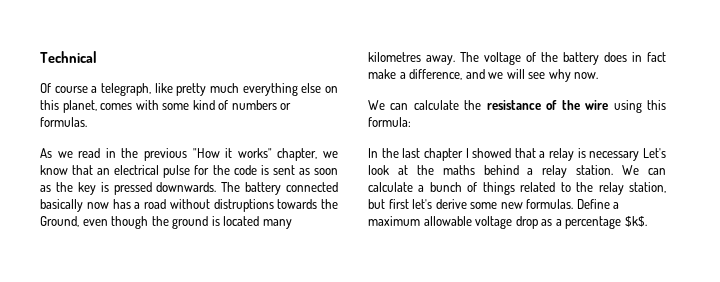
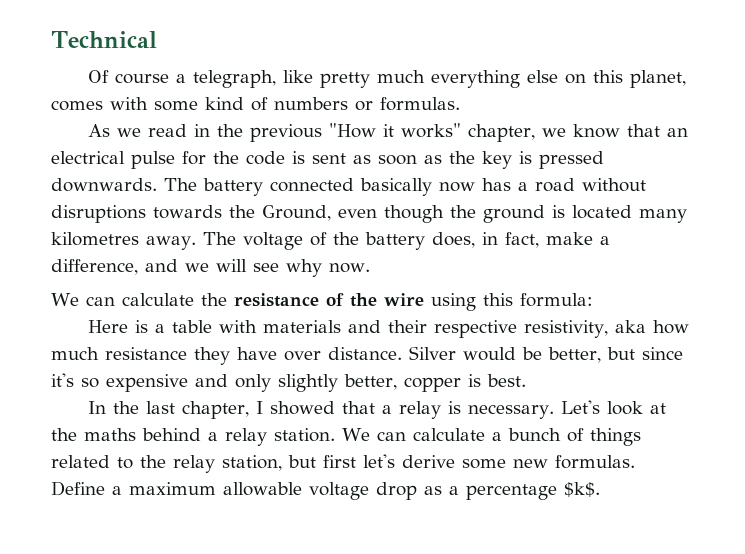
- The battery connected basically now has a road without distruptions towards the Ground, even though the ground is located many kilometres away.
+ The battery connected basically now has a road without disruptions towards the Ground, even though the ground is located many kilometres away.
- The voltage of the battery does in fact make a difference, and we will see why now.
+ The voltage of the battery does, in fact, make a difference, and we will see why now.
+ Here is a table with materials and their respective resistivity, aka how much resistance they have over distance. Silver would be better, but since it's so expensive and only slightly better, copper is best.
- In the last chapter I showed that a relay is necessary Let's look at the maths behind a relay station.
+ In the last chapter, I showed that a relay is necessary. Let's look at the maths behind a relay station.

